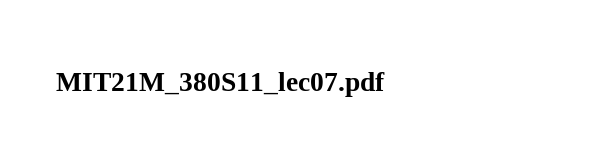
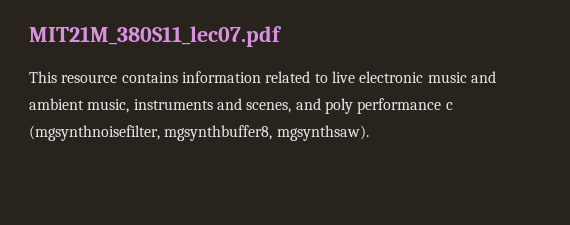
+ This resource contains information related to live electronic music and ambient music, instruments and scenes, and poly performance c (mgsynthnoisefilter, mgsynthbuffer8, mgsynthsaw).

